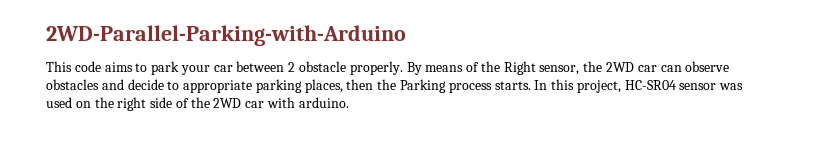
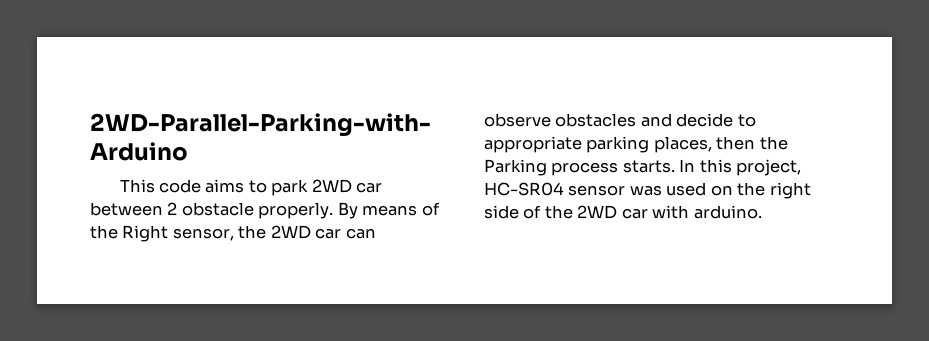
- This code aims to park your car between 2 obstacle properly.
+ This code aims to park 2WD car between 2 obstacle properly.

